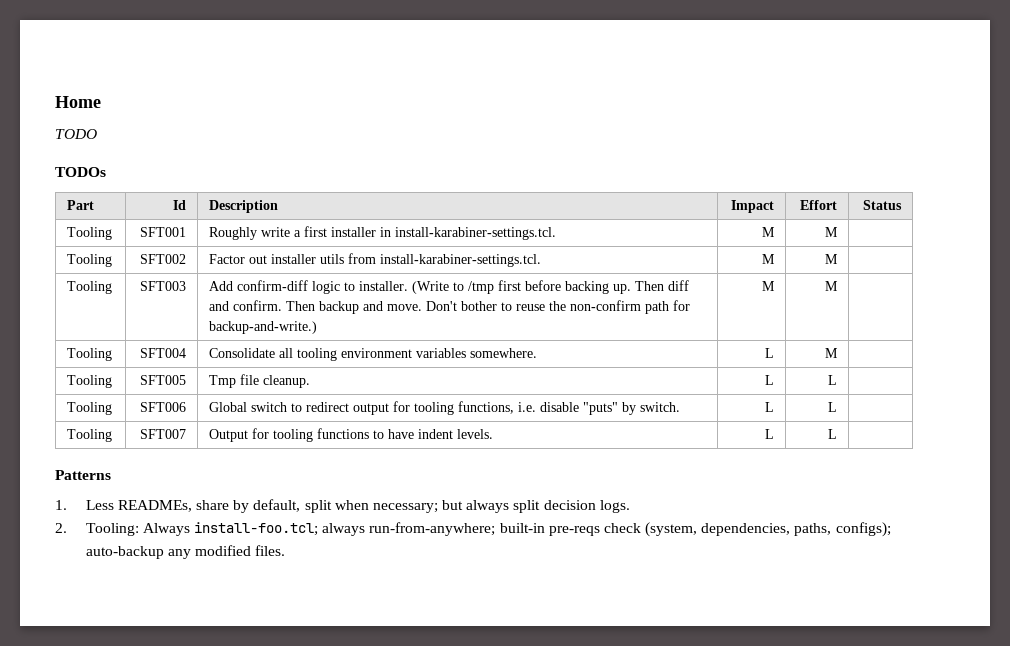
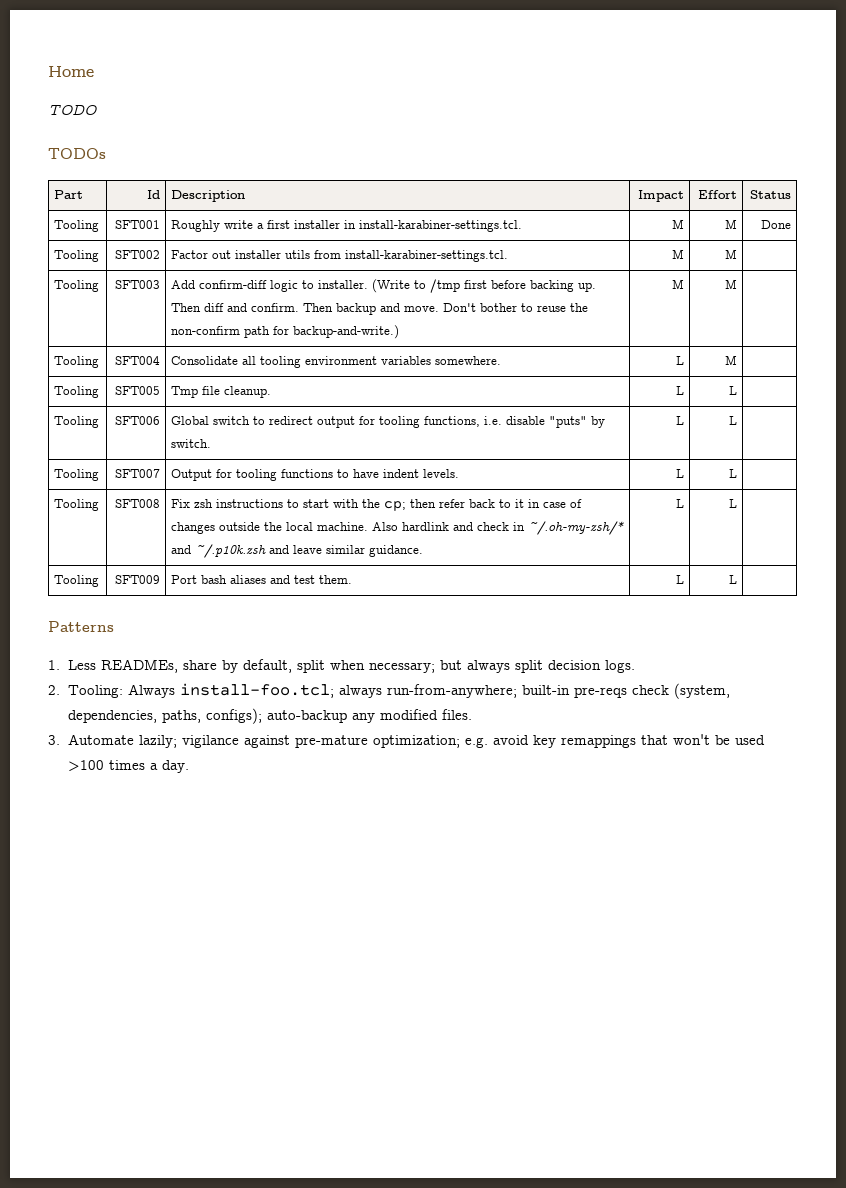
- Tooling | SFT001 | Roughly write a first installer in install-karabiner-settings.tcl. | M | M |
+ Tooling | SFT001 | Roughly write a first installer in install-karabiner-settings.tcl. | M | M | Done
+ Tooling | SFT008 | Fix zsh instructions to start with the cp; then refer back to it in case of changes outside the local machine. Also hardlink and check in ~/.oh-my-zsh/* and ~/.p10k.zsh and leave similar guidance. | L | L |
+ Tooling | SFT009 | Port bash aliases and test them. | L | L |
+ 3. Automate lazily; vigilance against pre-mature optimization; e.g. avoid key remappings that won't be used >100 times a day.

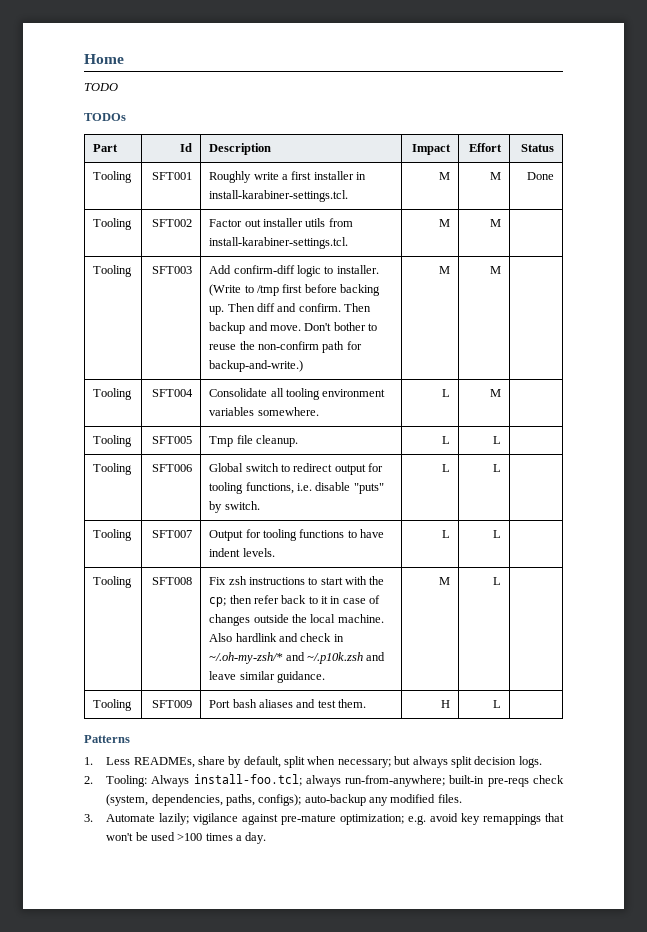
- Tooling | SFT008 | Fix zsh instructions to start with the cp; then refer back to it in case of changes outside the local machine. Also hardlink and check in ~/.oh-my-zsh/* and ~/.p10k.zsh and leave similar guidance. | L | L |
+ Tooling | SFT008 | Fix zsh instructions to start with the cp; then refer back to it in case of changes outside the local machine. Also hardlink and check in ~/.oh-my-zsh/* and ~/.p10k.zsh and leave similar guidance. | M | L |
- Tooling | SFT009 | Port bash aliases and test them. | L | L |
+ Tooling | SFT009 | Port bash aliases and test them. | H | L |

